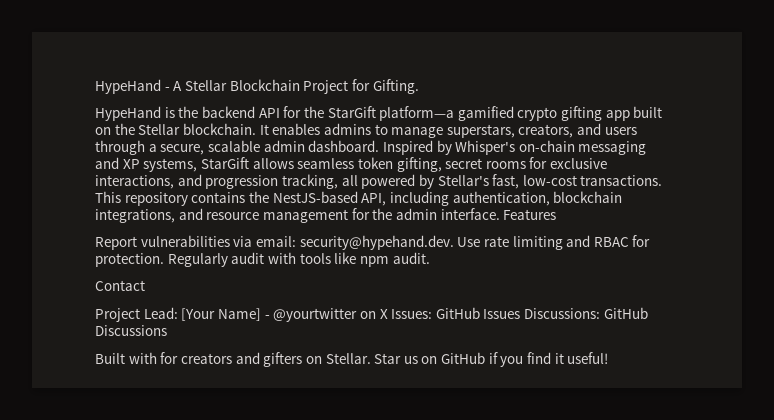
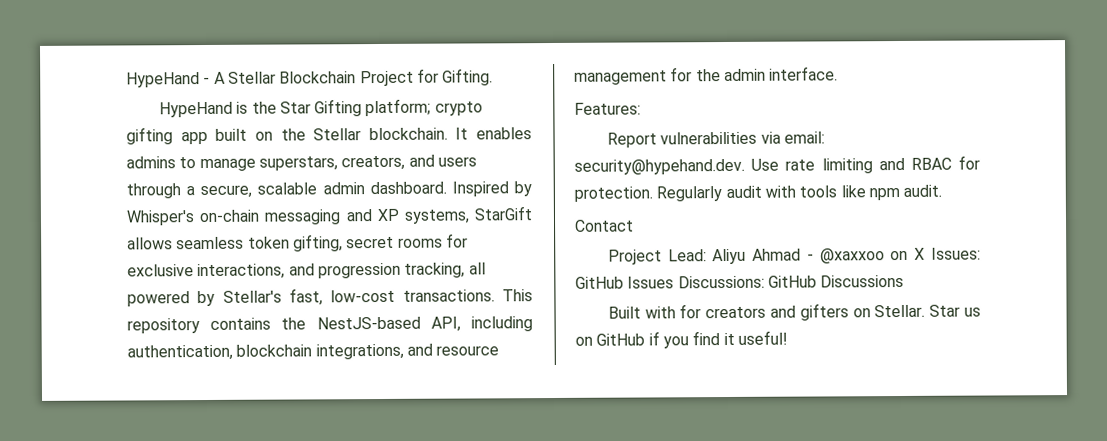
- HypeHand is the backend API for the StarGift platform—a gamified crypto gifting app built on the Stellar blockchain.
+ HypeHand is the Star Gifting platform; crypto gifting app built on the Stellar blockchain.
- This repository contains the NestJS-based API, including authentication, blockchain integrations, and resource management for the admin interface. Features
+ This repository contains the NestJS-based API, including authentication, blockchain integrations, and resource management for the admin interface.
+ Features:
- Project Lead: [Your Name] - @yourtwitter on X Issues: GitHub Issues Discussions: GitHub Discussions
+ Project Lead: Aliyu Ahmad - @xaxxoo on X Issues: GitHub Issues Discussions: GitHub Discussions

